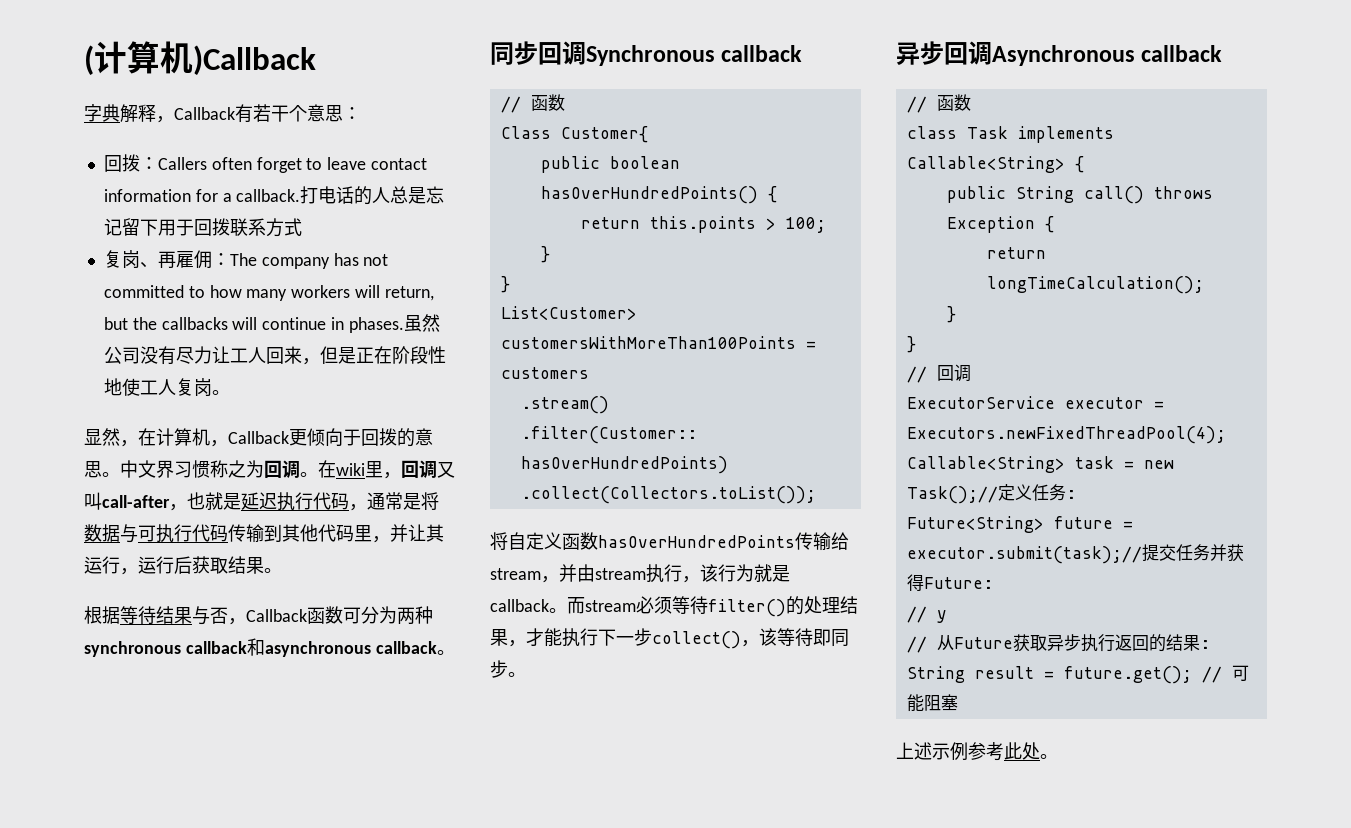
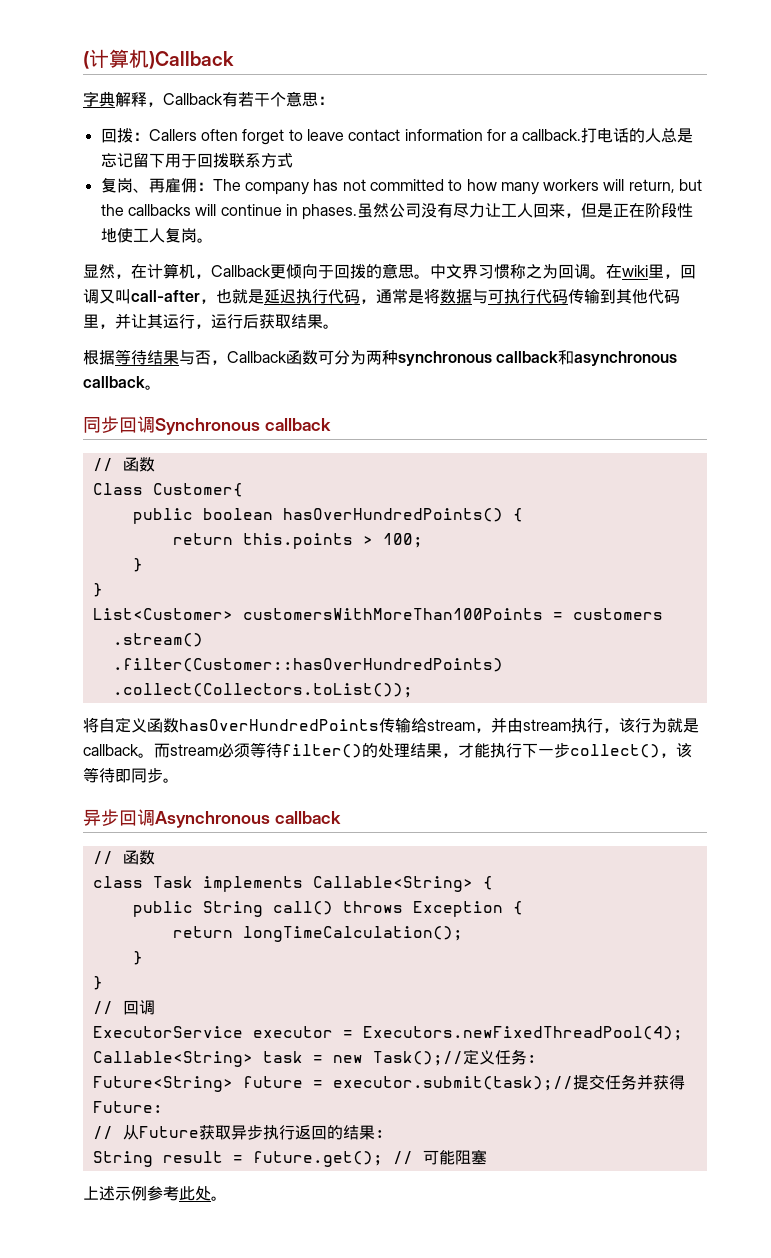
- // y

